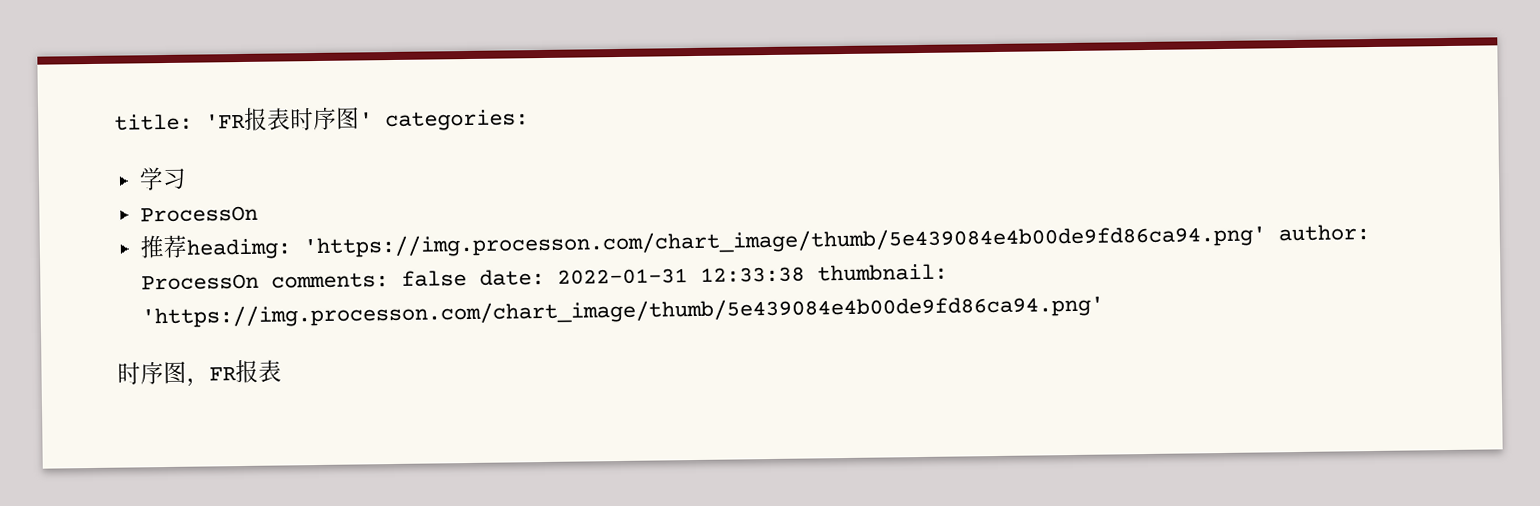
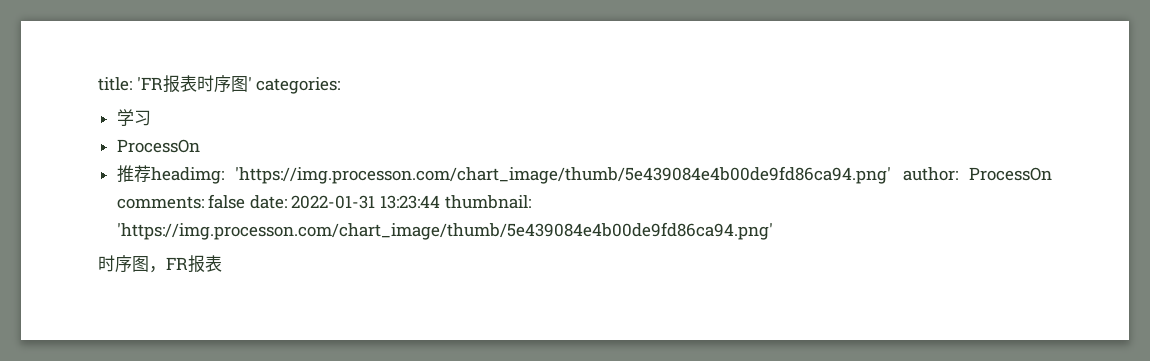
- 推荐headimg: 'https://img.processon.com/chart_image/thumb/5e439084e4b00de9fd86ca94.png' author: ProcessOn comments: false date: 2022-01-31 12:33:38 thumbnail: 'https://img.processon.com/chart_image/thumb/5e439084e4b00de9fd86ca94.png'
+ 推荐headimg: 'https://img.processon.com/chart_image/thumb/5e439084e4b00de9fd86ca94.png' author: ProcessOn comments: false date: 2022-01-31 13:23:44 thumbnail: 'https://img.processon.com/chart_image/thumb/5e439084e4b00de9fd86ca94.png'

